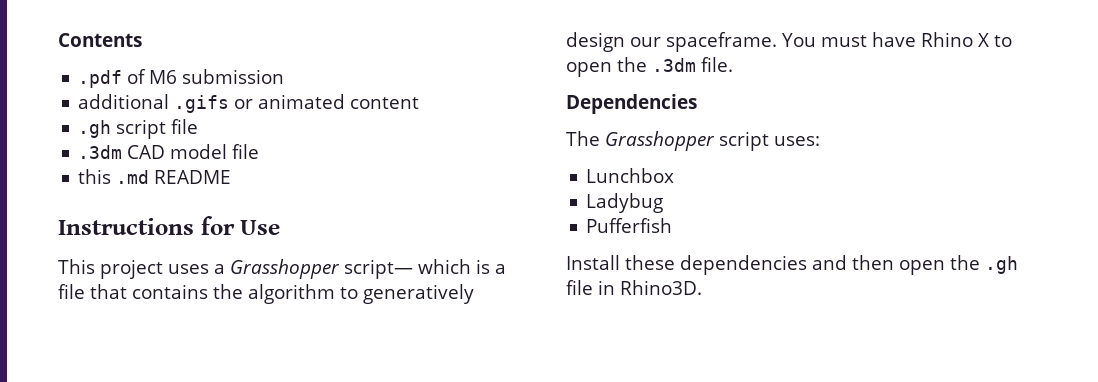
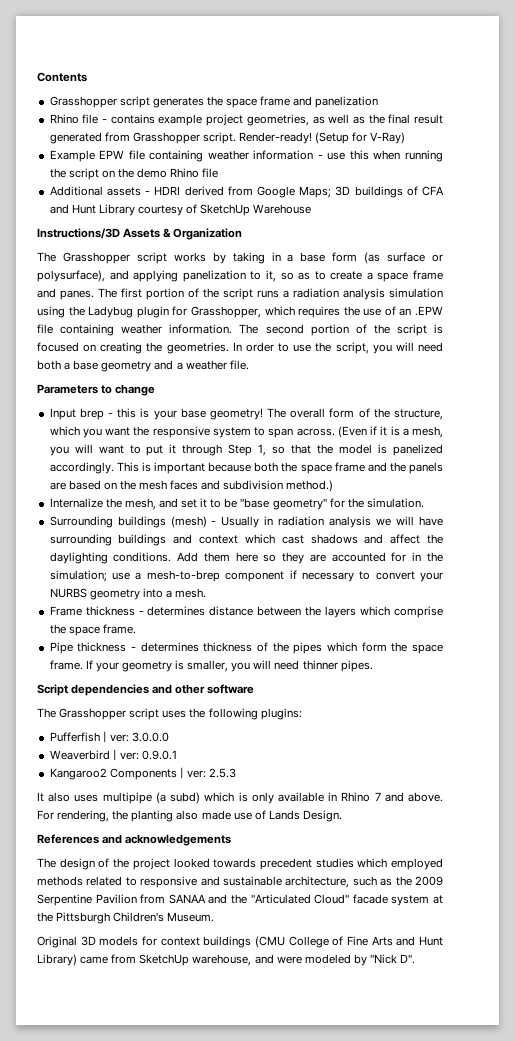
- .pdf of M6 submission
- additional .gifs or animated content
- .gh script file
- .3dm CAD model file
- this .md README
- Instructions for Use
- This project uses a Grasshopper script— which is a file that contains the algorithm to generatively design our spaceframe. You must have Rhino X to open the .3dm file.
- Dependencies
- The Grasshopper script uses:
- Lunchbox
- Ladybug
- Pufferfish
- Install these dependencies and then open the .gh file in Rhino3D.
+ Grasshopper script generates the space frame and panelization
+ Rhino file - contains example project geometries, as well as the final result generated from Grasshopper script. Render-ready! (Setup for V-Ray)
+ Example EPW file containing weather information - use this when running the script on the demo Rhino file
+ Additional assets - HDRI derived from Google Maps; 3D buildings of CFA and Hunt Library courtesy of SketchUp Warehouse
+ Instructions/3D Assets & Organization
+ The Grasshopper script works by taking in a base form (as surface or polysurface), and applying panelization to it, so as to create a space frame and panes. The first portion of the script runs a radiation analysis simulation using the Ladybug plugin for Grasshopper, which requires the use of an .EPW file containing weather information. The second portion of the script is focused on creating the geometries. In order to use the script, you will need both a base geometry and a weather file.
+ Parameters to change
+ Input brep - this is your base geometry! The overall form of the structure, which you want the responsive system to span across. (Even if it is a mesh, you will want to put it through Step 1, so that the model is panelized accordingly. This is important because both the space frame and the panels are based on the mesh faces and subdivision method.)
+ Internalize the mesh, and set it to be "base geometry" for the simulation.
+ Surrounding buildings (mesh) - Usually in radiation analysis we will have surrounding buildings and context which cast shadows and affect the daylighting conditions. Add them here so they are accounted for in the simulation; use a mesh-to-brep component if necessary to convert your NURBS geometry into a mesh.
+ Frame thickness - determines distance between the layers which comprise the space frame.
+ Pipe thickness - determines thickness of the pipes which form the space frame. If your geometry is smaller, you will need thinner pipes.
+ Script dependencies and other software
+ The Grasshopper script uses the following plugins:
+ Pufferfish | ver: 3.0.0.0
+ Weaverbird | ver: 0.9.0.1
+ Kangaroo2 Components | ver: 2.5.3
+ It also uses multipipe (a subd) which is only available in Rhino 7 and above. For rendering, the planting also made use of Lands Design.
+ References and acknowledgements
+ The design of the project looked towards precedent studies which employed methods related to responsive and sustainable architecture, such as the 2009 Serpentine Pavilion from SANAA and the "Articulated Cloud" facade system at the Pittsburgh Children's Museum.
+ Original 3D models for context buildings (CMU College of Fine Arts and Hunt Library) came from SketchUp warehouse, and were modeled by "Nick D".

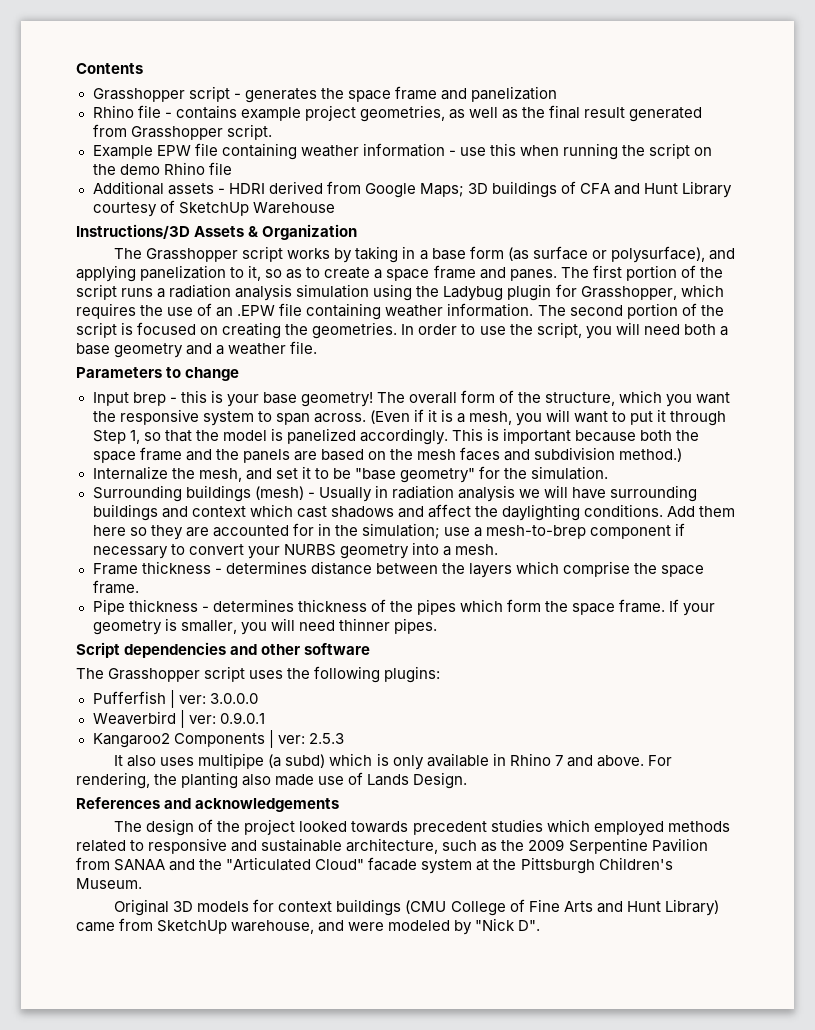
- Grasshopper script generates the space frame and panelization
+ Grasshopper script - generates the space frame and panelization
- Render-ready! (Setup for V-Ray)

